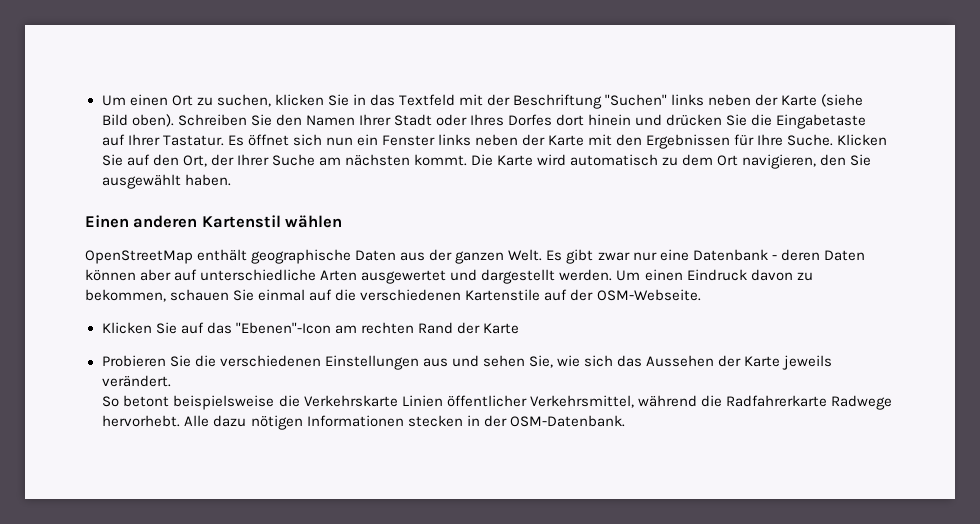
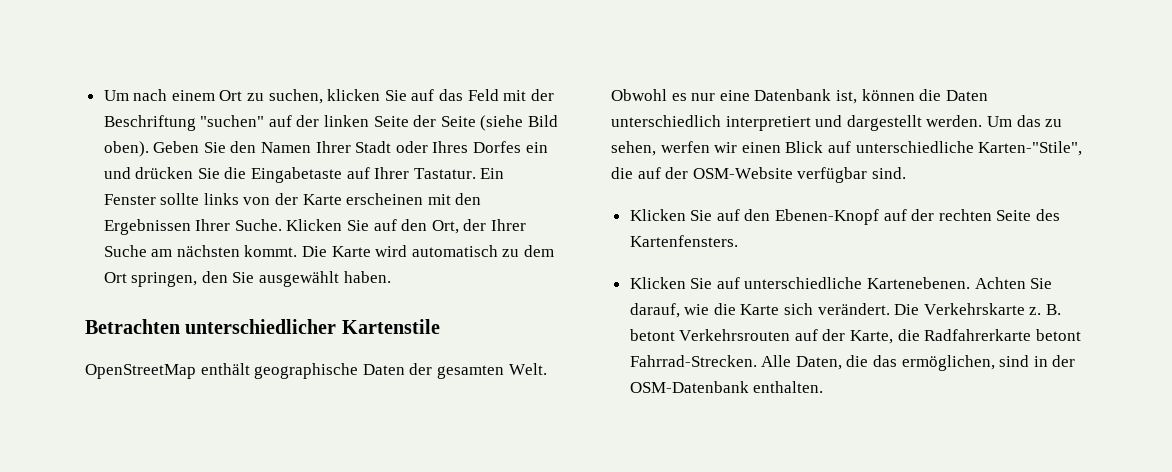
- Um einen Ort zu suchen, klicken Sie in das Textfeld mit der Beschriftung "Suchen" links neben der Karte (siehe Bild oben).
+ Um nach einem Ort zu suchen, klicken Sie auf das Feld mit der Beschriftung "suchen" auf der linken Seite der Seite (siehe Bild oben).
- Schreiben Sie den Namen Ihrer Stadt oder Ihres Dorfes dort hinein und drücken Sie die Eingabetaste auf Ihrer Tastatur.
+ Geben Sie den Namen Ihrer Stadt oder Ihres Dorfes ein und drücken Sie die Eingabetaste auf Ihrer Tastatur.
- Es öffnet sich nun ein Fenster links neben der Karte mit den Ergebnissen für Ihre Suche.
+ Ein Fenster sollte links von der Karte erscheinen mit den Ergebnissen Ihrer Suche.
- Die Karte wird automatisch zu dem Ort navigieren, den Sie ausgewählt haben.
+ Die Karte wird automatisch zu dem Ort springen, den Sie ausgewählt haben.
- Einen anderen Kartenstil wählen
+ Betrachten unterschiedlicher Kartenstile
- OpenStreetMap enthält geographische Daten aus der ganzen Welt. Es gibt zwar nur eine Datenbank - deren Daten können aber auf unterschiedliche Arten ausgewertet und dargestellt werden. Um einen Eindruck davon zu bekommen, schauen Sie einmal auf die verschiedenen Kartenstile auf der OSM-Webseite.
- Klicken Sie auf das "Ebenen"-Icon am rechten Rand der Karte
- Probieren Sie die verschiedenen Einstellungen aus und sehen Sie, wie sich das Aussehen der Karte jeweils verändert.
- So betont beispielsweise die Verkehrskarte Linien öffentlicher Verkehrsmittel, während die Radfahrerkarte Radwege hervorhebt. Alle dazu nötigen Informationen stecken in der OSM-Datenbank.
+ OpenStreetMap enthält geographische Daten der gesamten Welt. Obwohl es nur eine Datenbank ist, können die Daten unterschiedlich interpretiert und dargestellt werden. Um das zu sehen, werfen wir einen Blick auf unterschiedliche Karten-"Stile", die auf der OSM-Website verfügbar sind.
+ Klicken Sie auf den Ebenen-Knopf auf der rechten Seite des Kartenfensters.
+ Klicken Sie auf unterschiedliche Kartenebenen. Achten Sie darauf, wie die Karte sich verändert. Die Verkehrskarte z. B. betont Verkehrsrouten auf der Karte, die Radfahrerkarte betont Fahrrad-Strecken. Alle Daten, die das ermöglichen, sind in der OSM-Datenbank enthalten.

